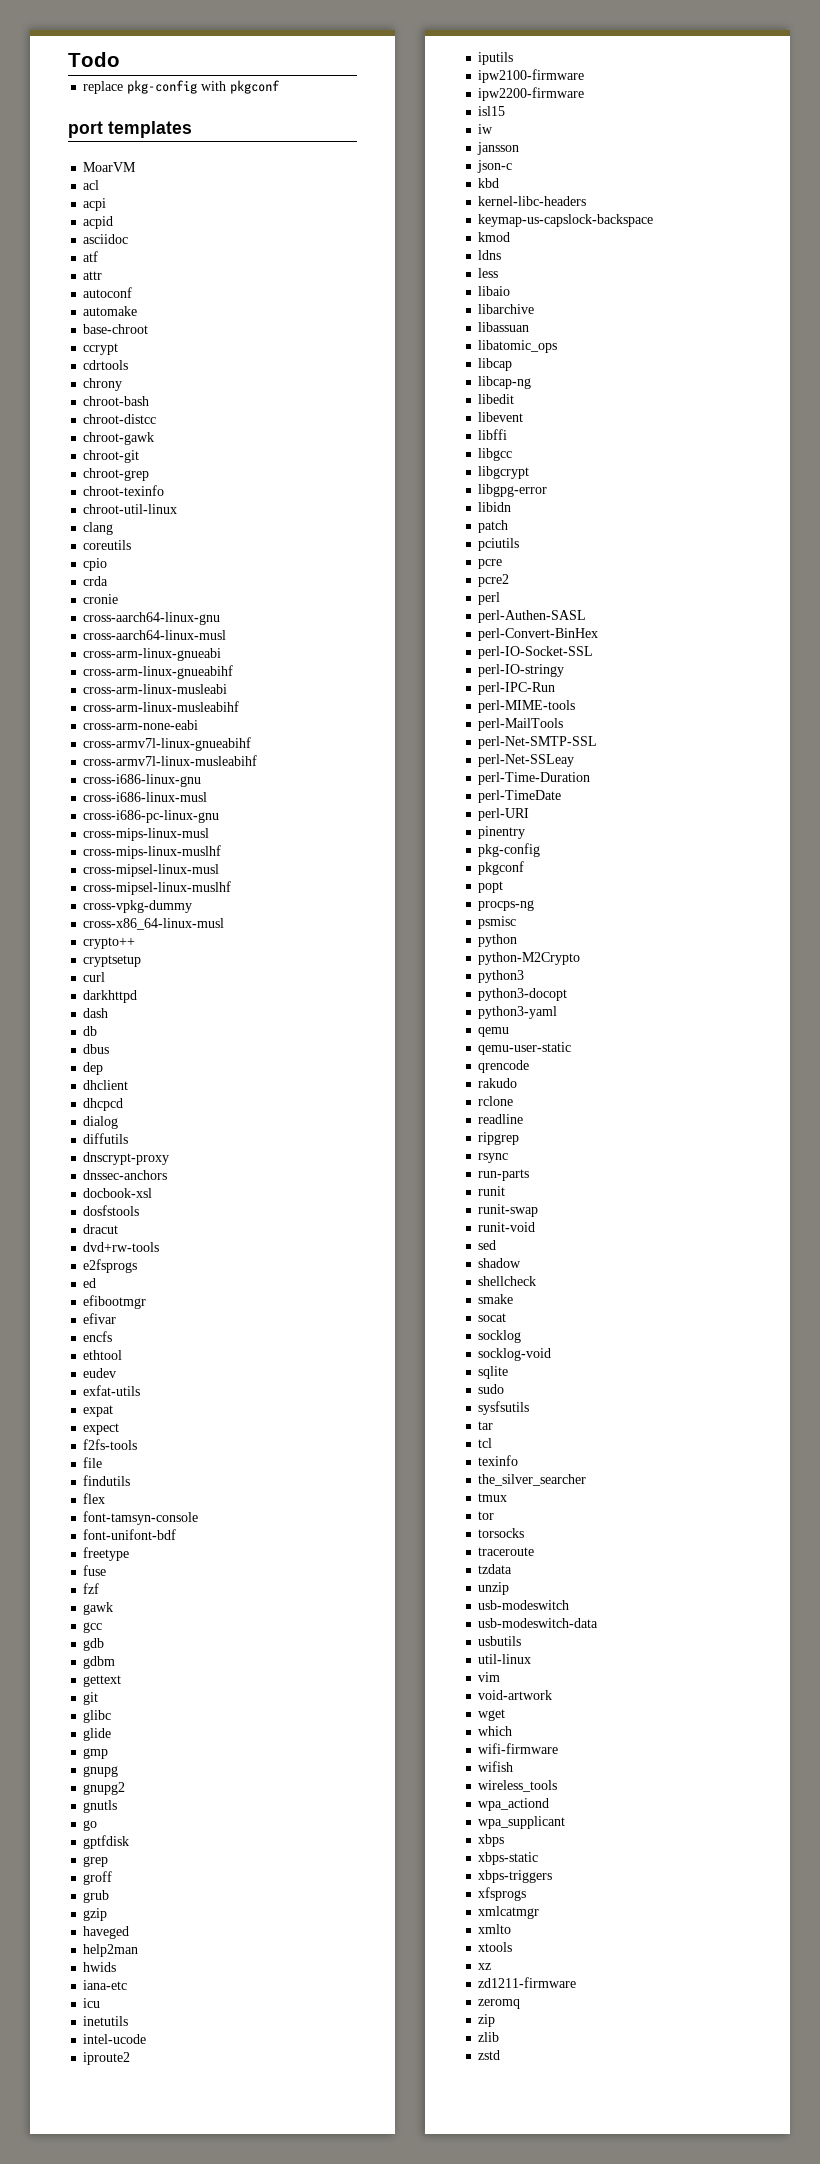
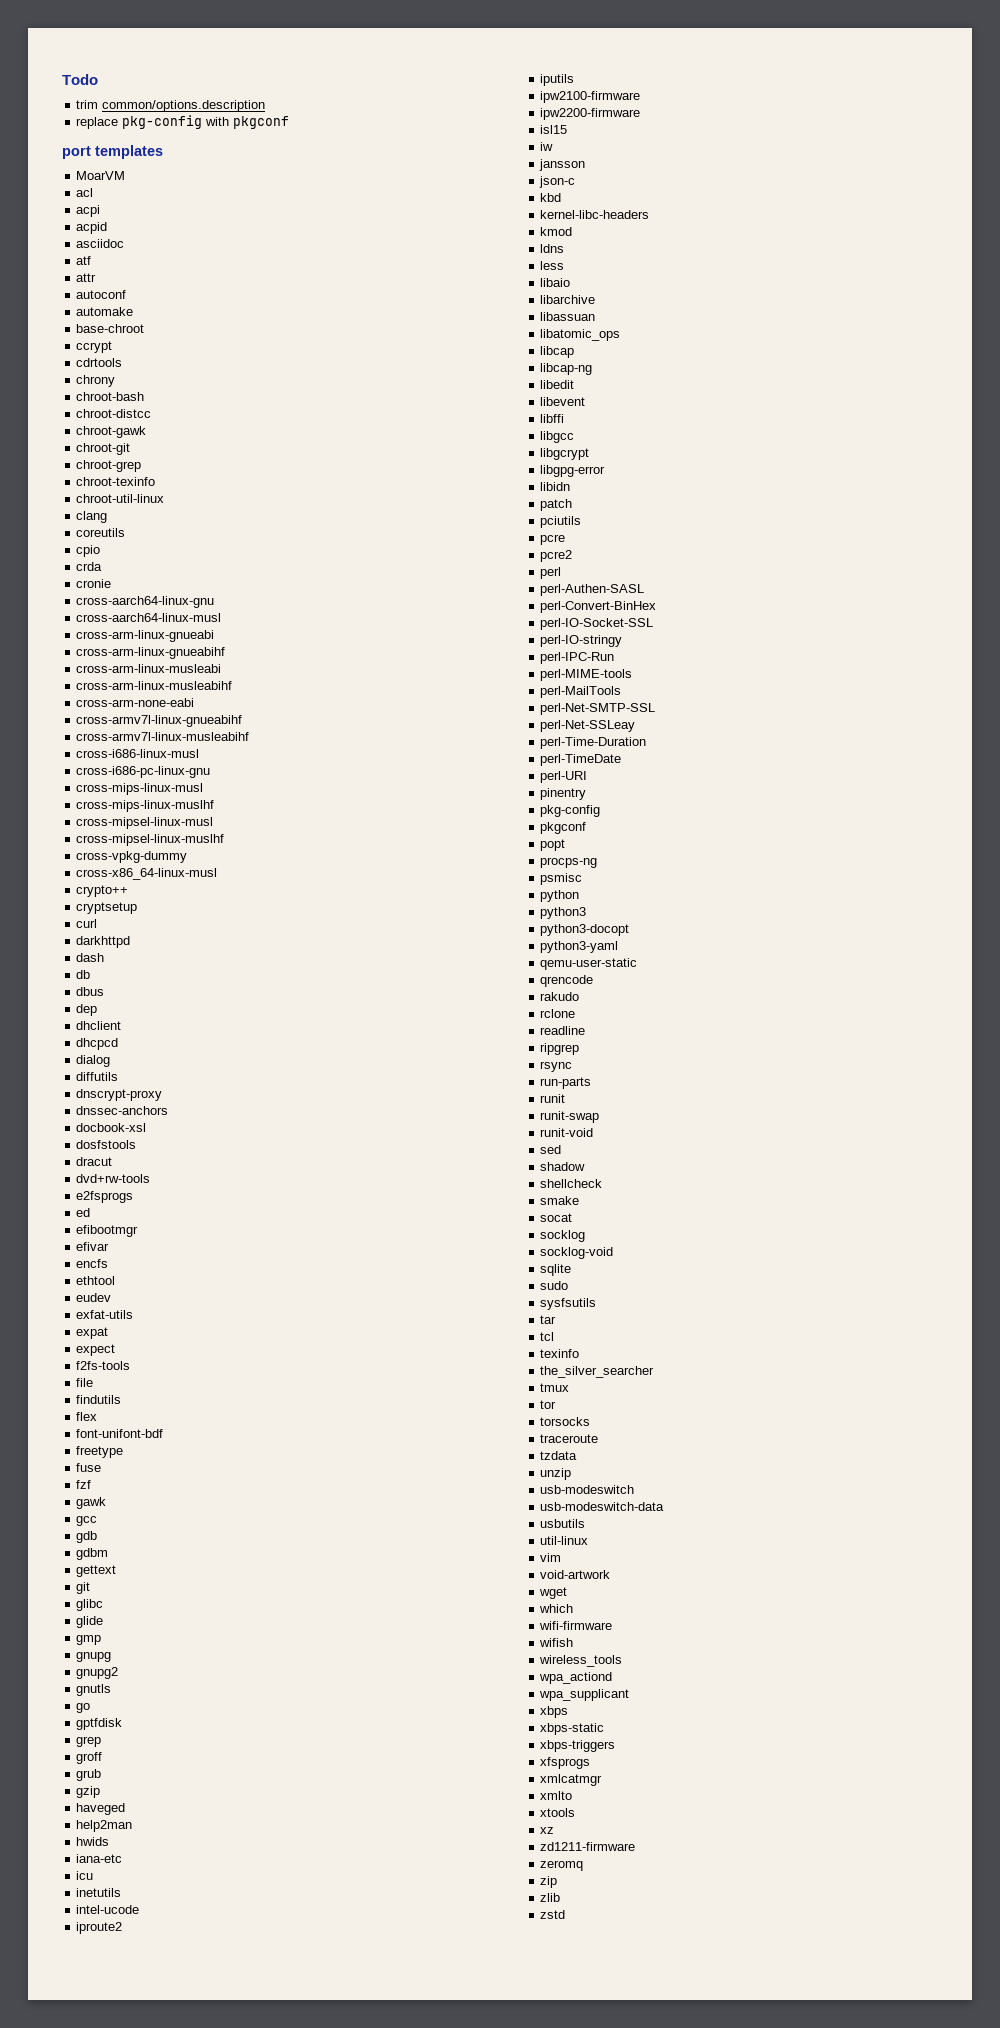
+ trim common/options.description
- cross-i686-linux-gnu
- font-tamsyn-console
- keymap-us-capslock-backspace
- python-M2Crypto
- qemu

